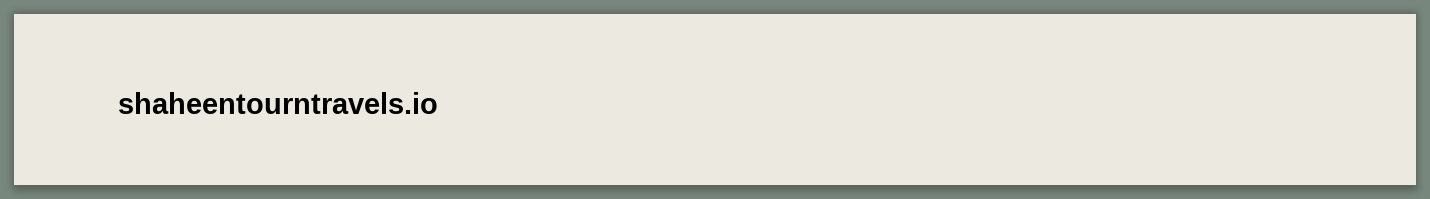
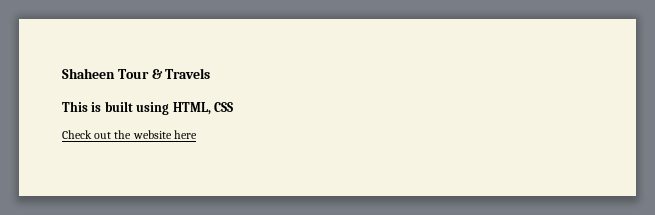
- shaheentourntravels.io
+ Shaheen Tour & Travels
+ This is built using HTML, CSS
+ Check out the website here

